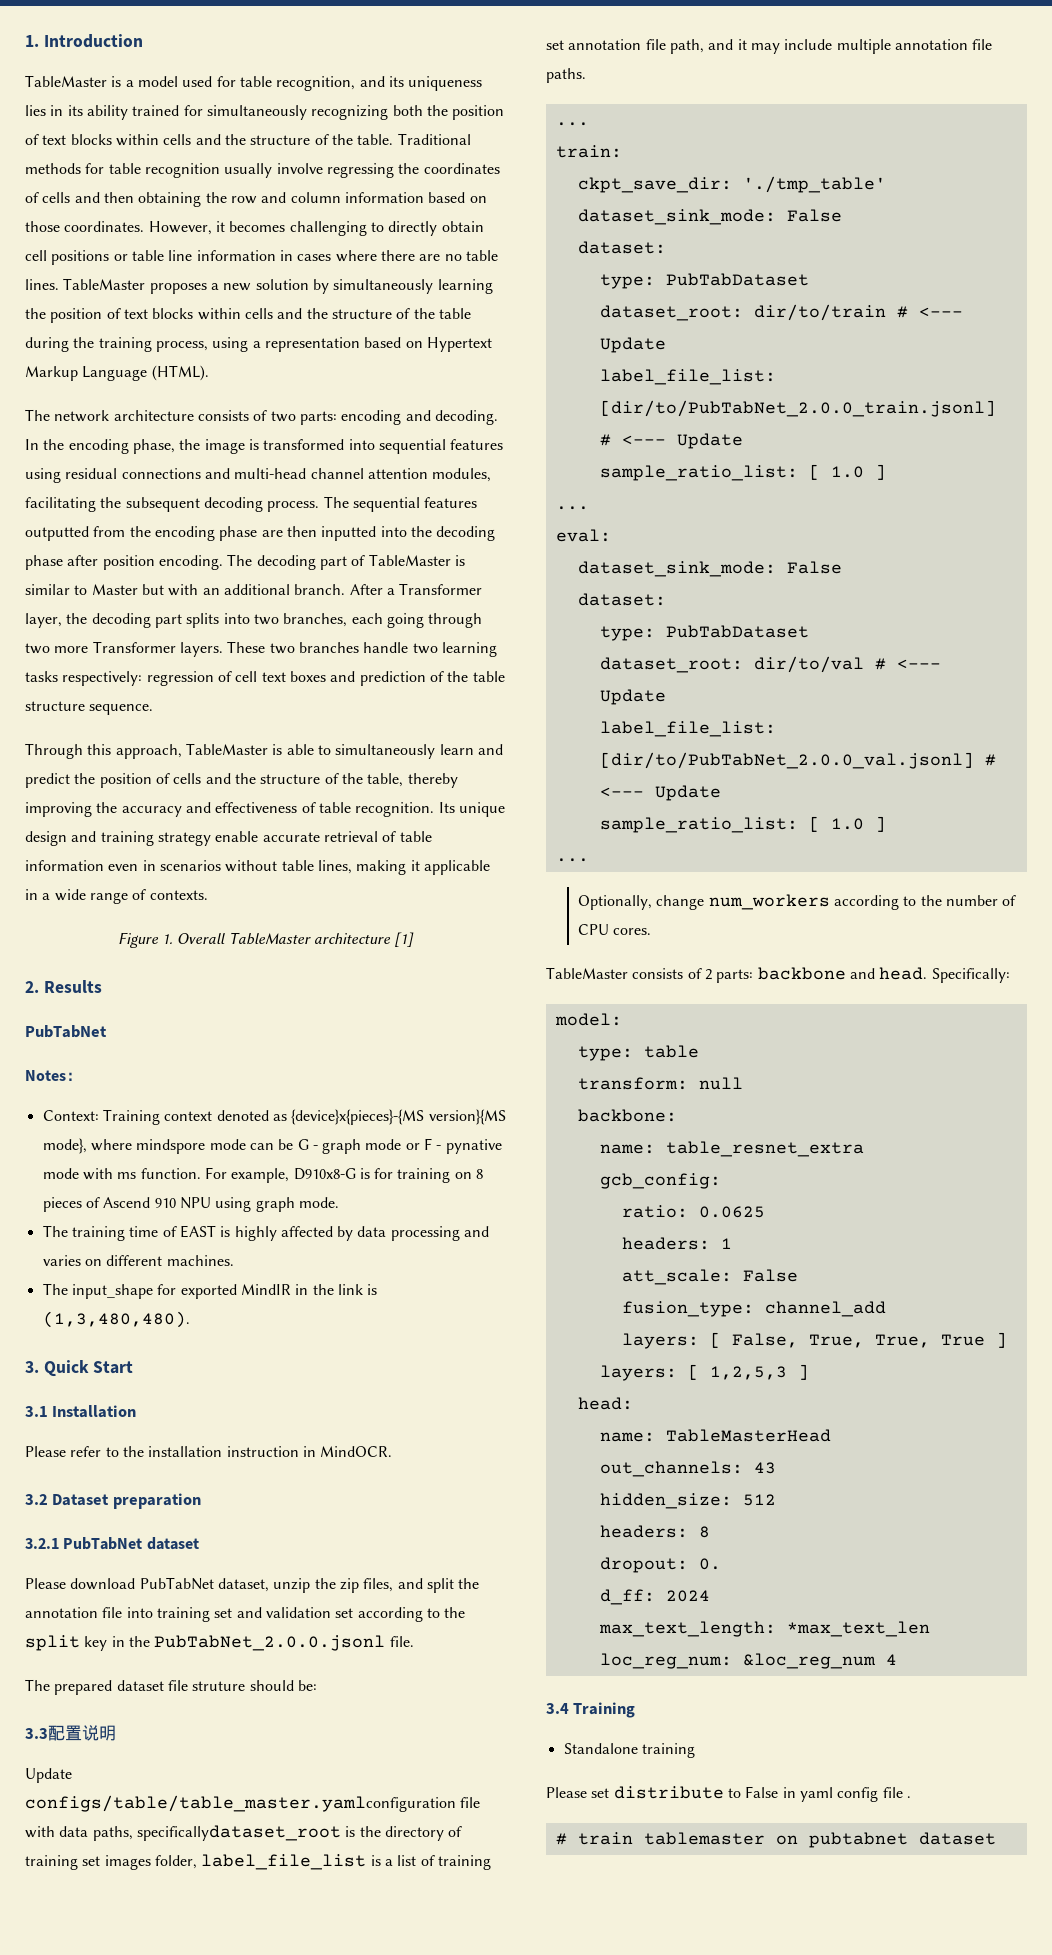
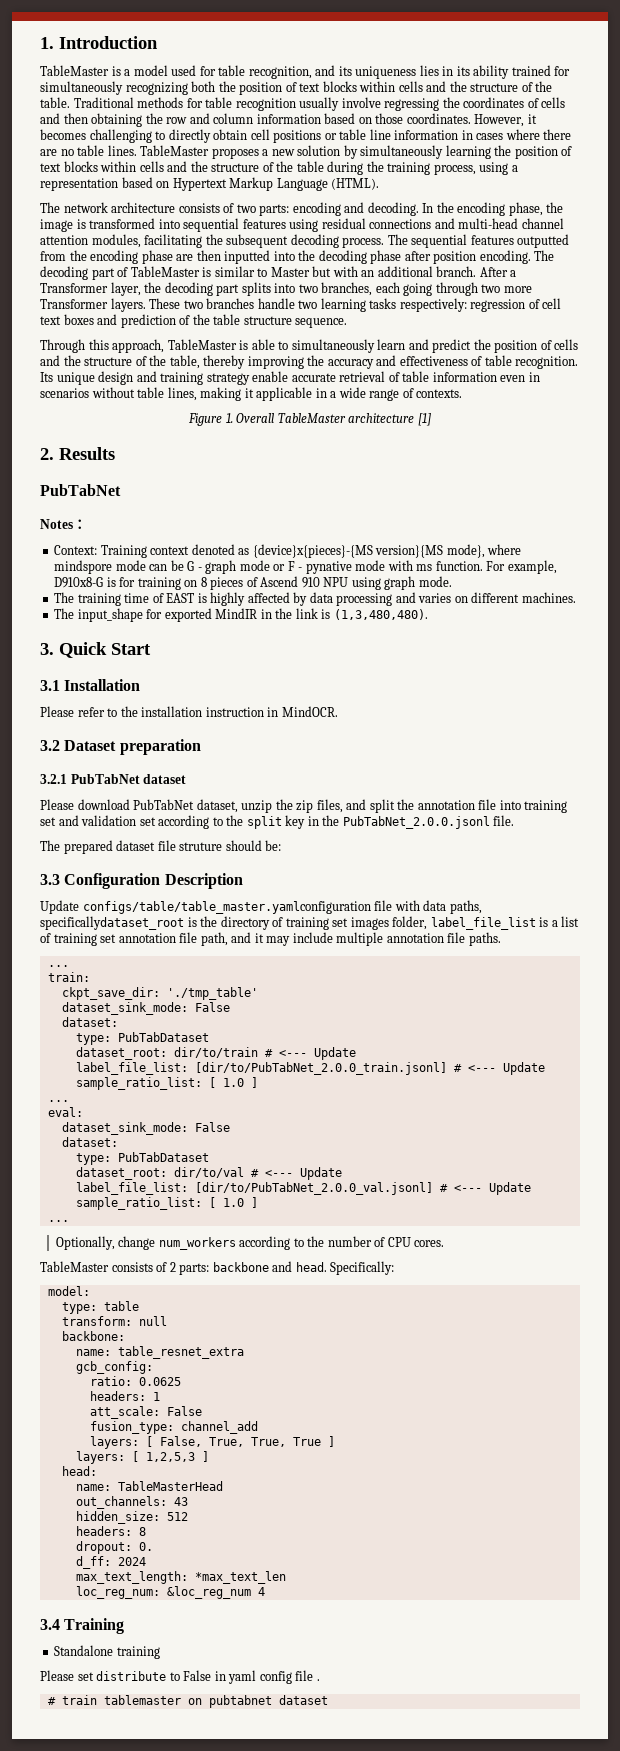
- 3.3配置说明
+ 3.3 Configuration Description

